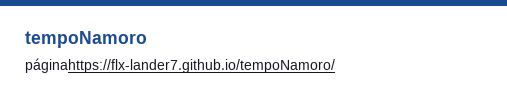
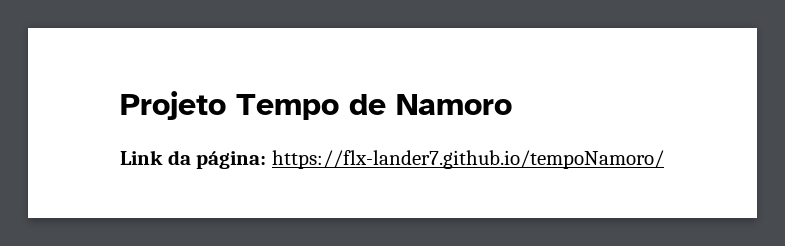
- tempoNamoro
- páginahttps://flx-lander7.github.io/tempoNamoro/
+ Projeto Tempo de Namoro
+ Link da página: https://flx-lander7.github.io/tempoNamoro/

